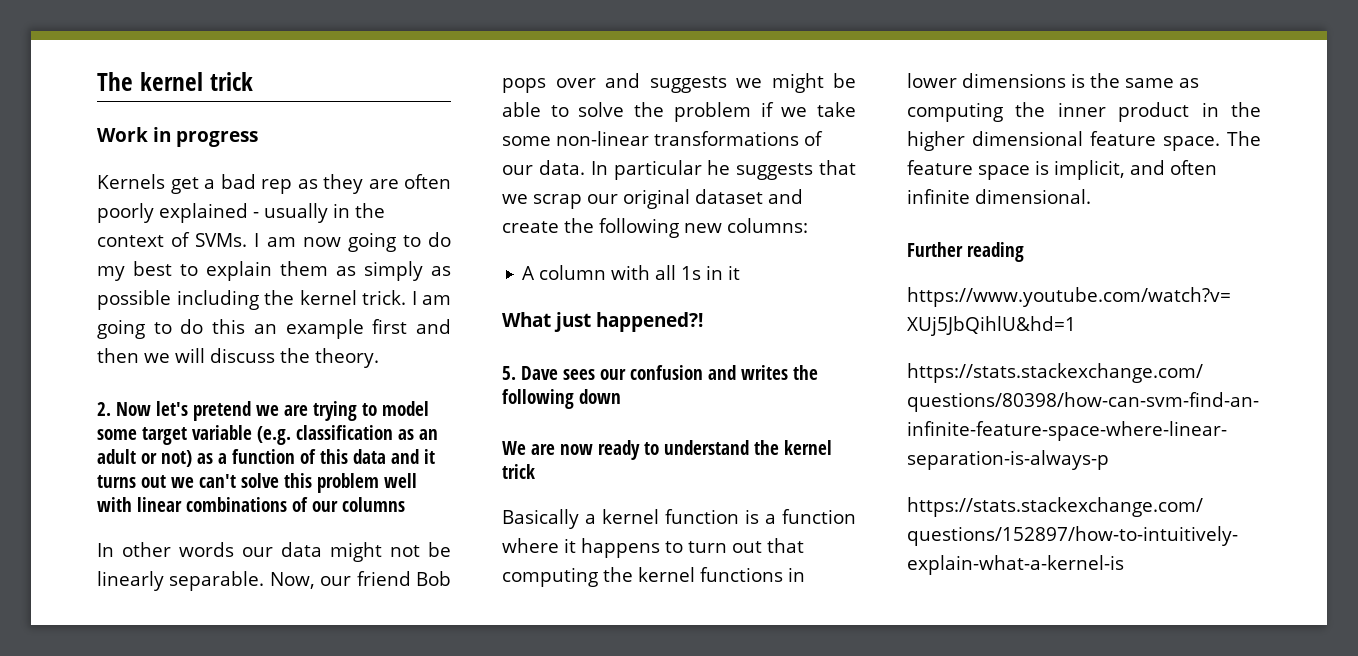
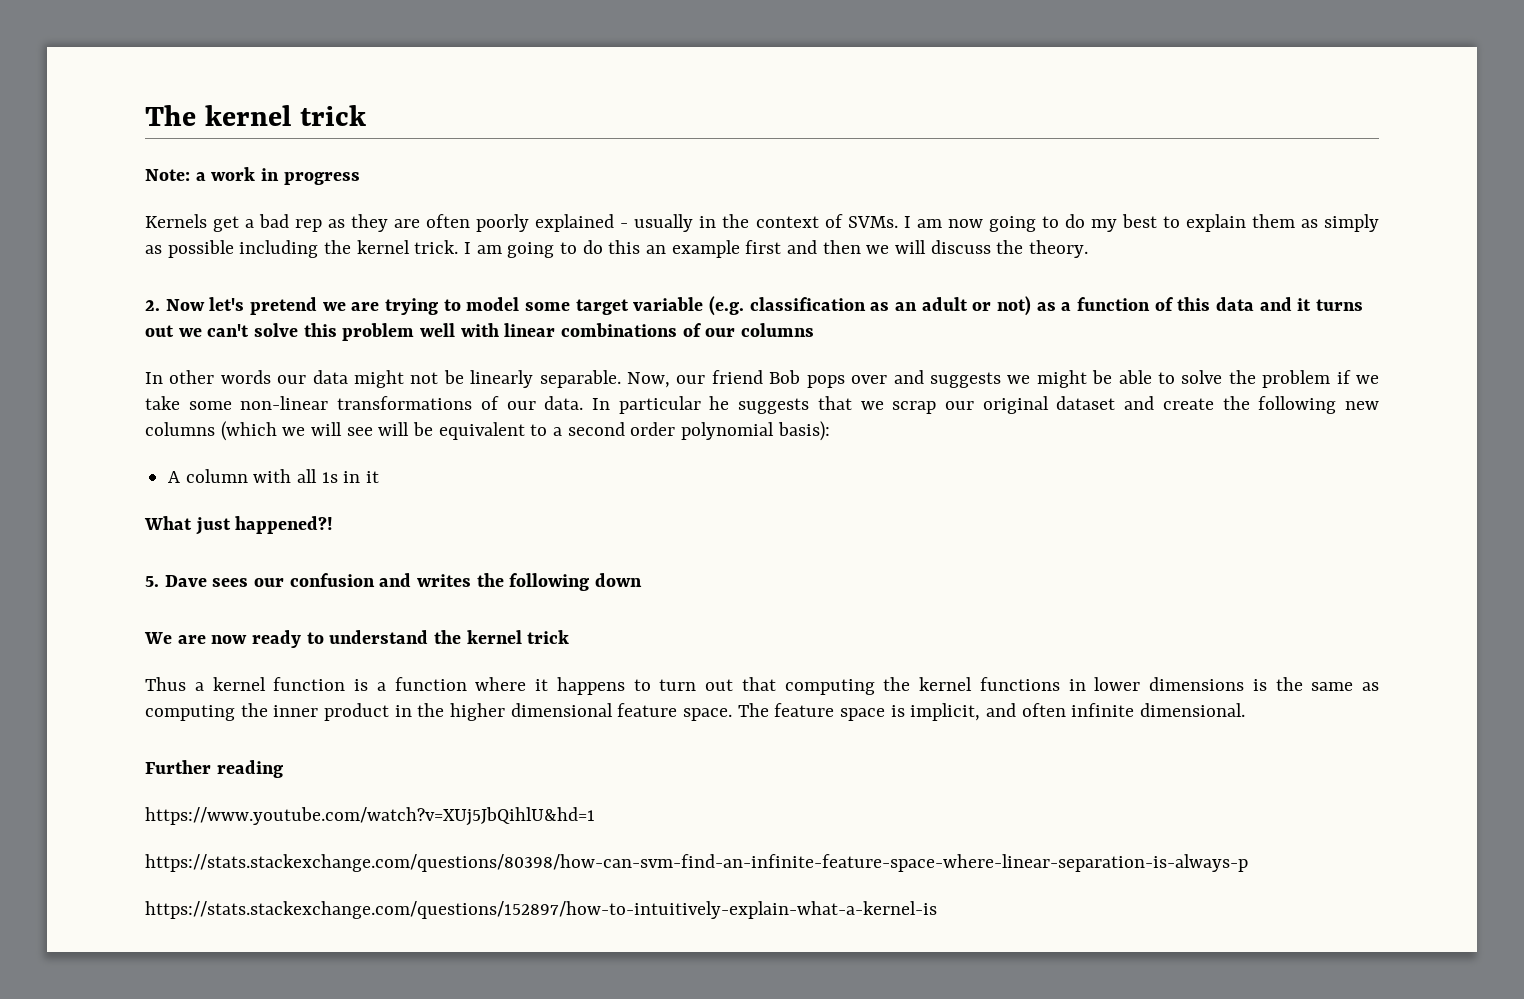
- Work in progress
+ Note: a work in progress
- In particular he suggests that we scrap our original dataset and create the following new columns:
+ In particular he suggests that we scrap our original dataset and create the following new columns (which we will see will be equivalent to a second order polynomial basis):
- Basically a kernel function is a function where it happens to turn out that computing the kernel functions in lower dimensions is the same as computing the inner product in the higher dimensional feature space.
+ Thus a kernel function is a function where it happens to turn out that computing the kernel functions in lower dimensions is the same as computing the inner product in the higher dimensional feature space.

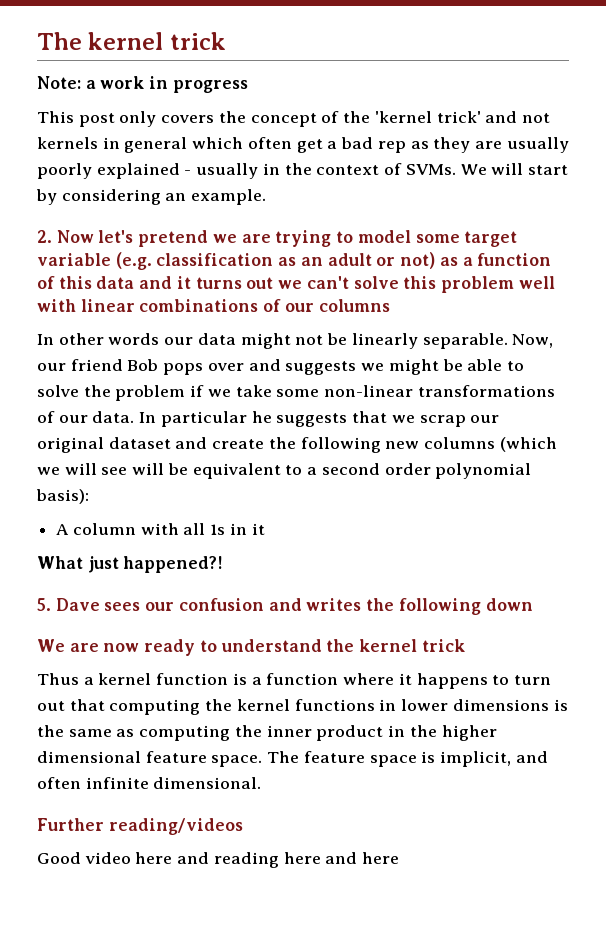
- Kernels get a bad rep as they are often poorly explained - usually in the context of SVMs.
+ This post only covers the concept of the 'kernel trick' and not kernels in general which often get a bad rep as they are usually poorly explained - usually in the context of SVMs.
- I am now going to do my best to explain them as simply as possible including the kernel trick. I am going to do this an example first and then we will discuss the theory.
+ We will start by considering an example.
- Further reading
- https://www.youtube.com/watch?v=XUj5JbQihlU&hd=1
- https://stats.stackexchange.com/questions/80398/how-can-svm-find-an-infinite-feature-space-where-linear-separation-is-always-p
- https://stats.stackexchange.com/questions/152897/how-to-intuitively-explain-what-a-kernel-is
+ Further reading/videos
+ Good video here and reading here and here

